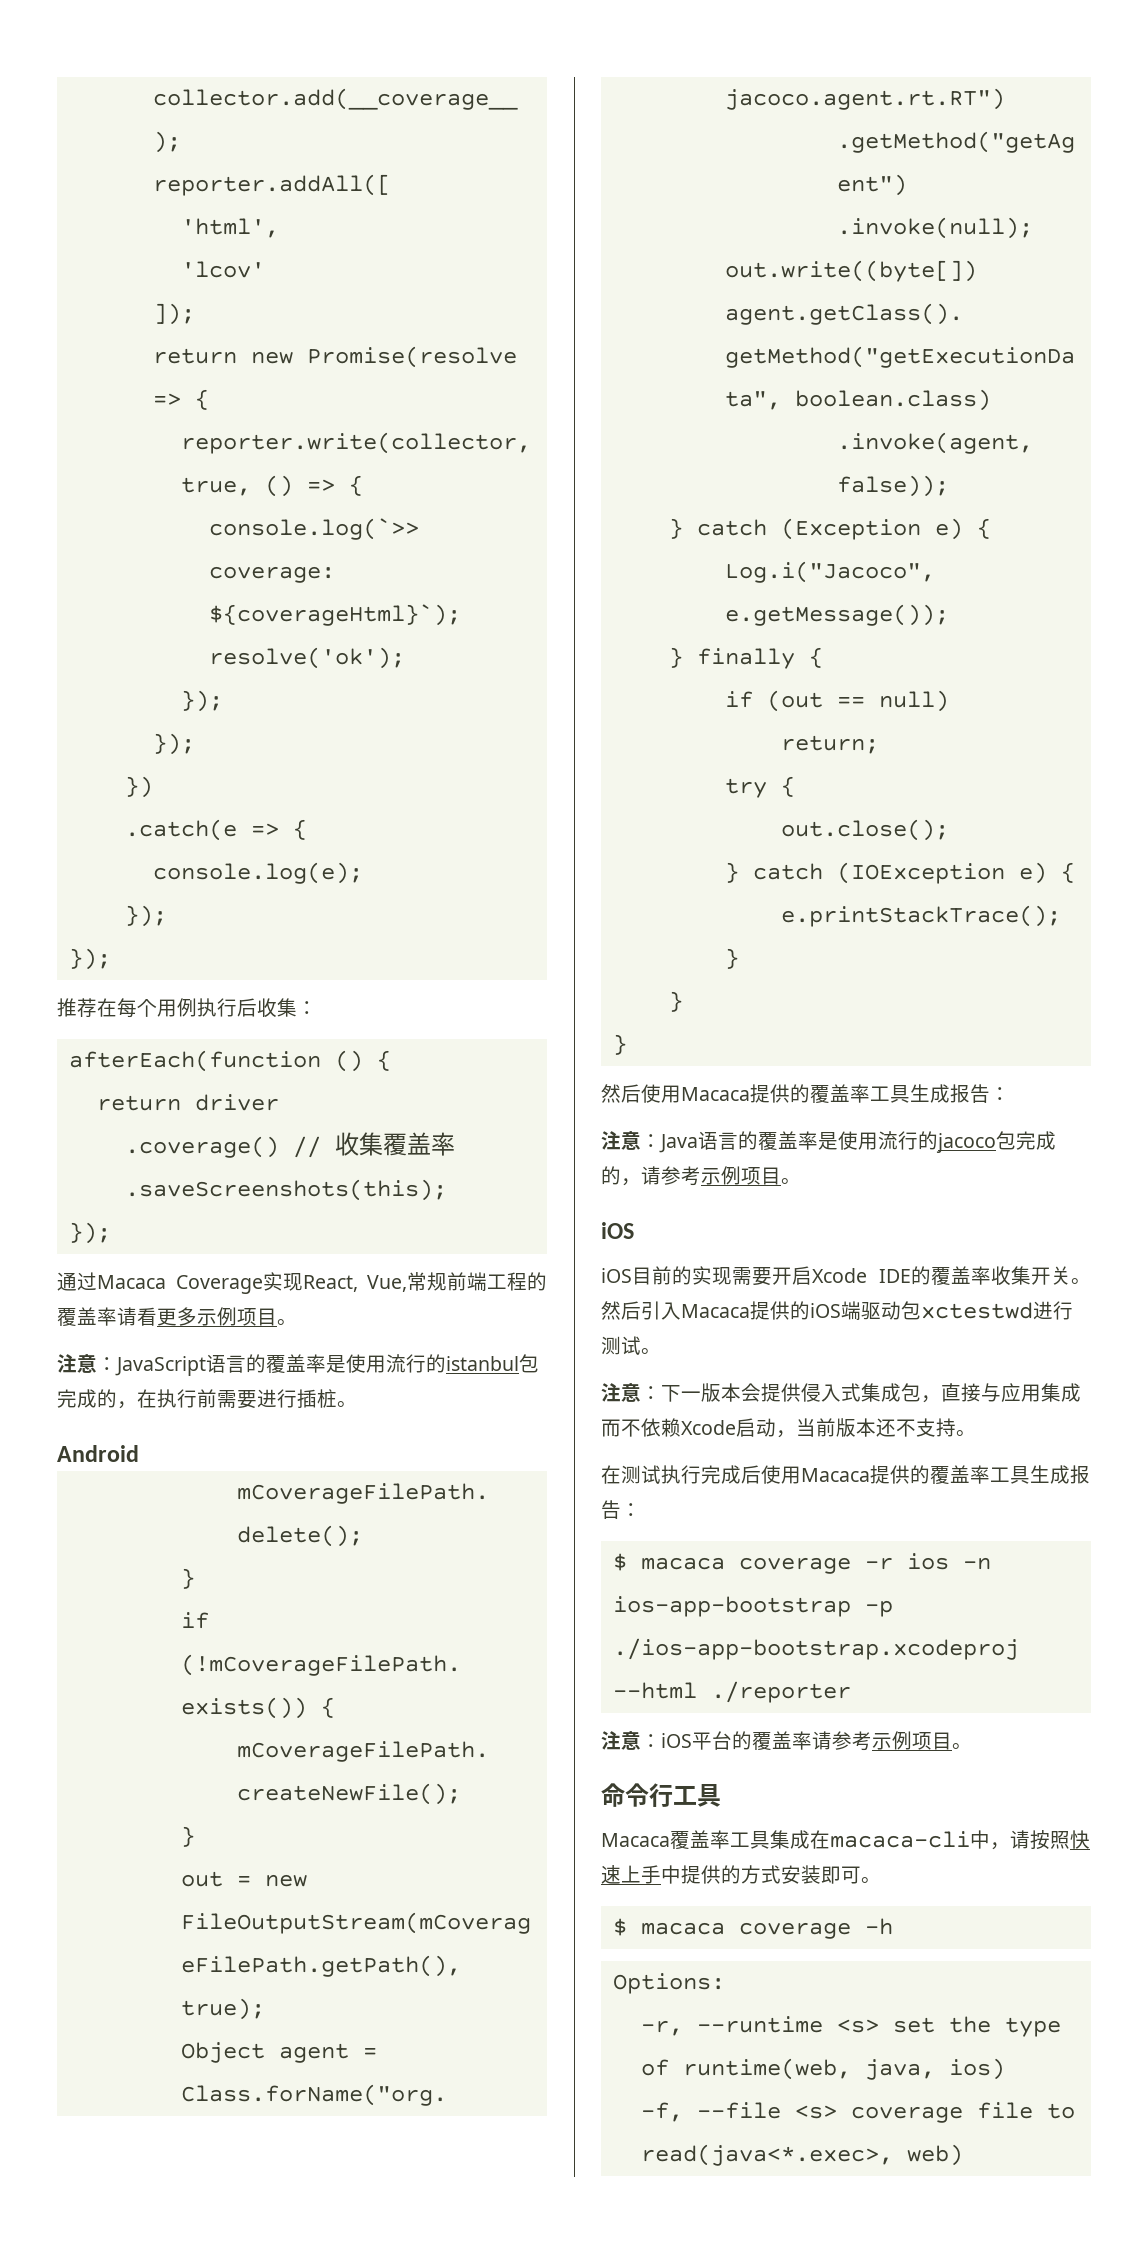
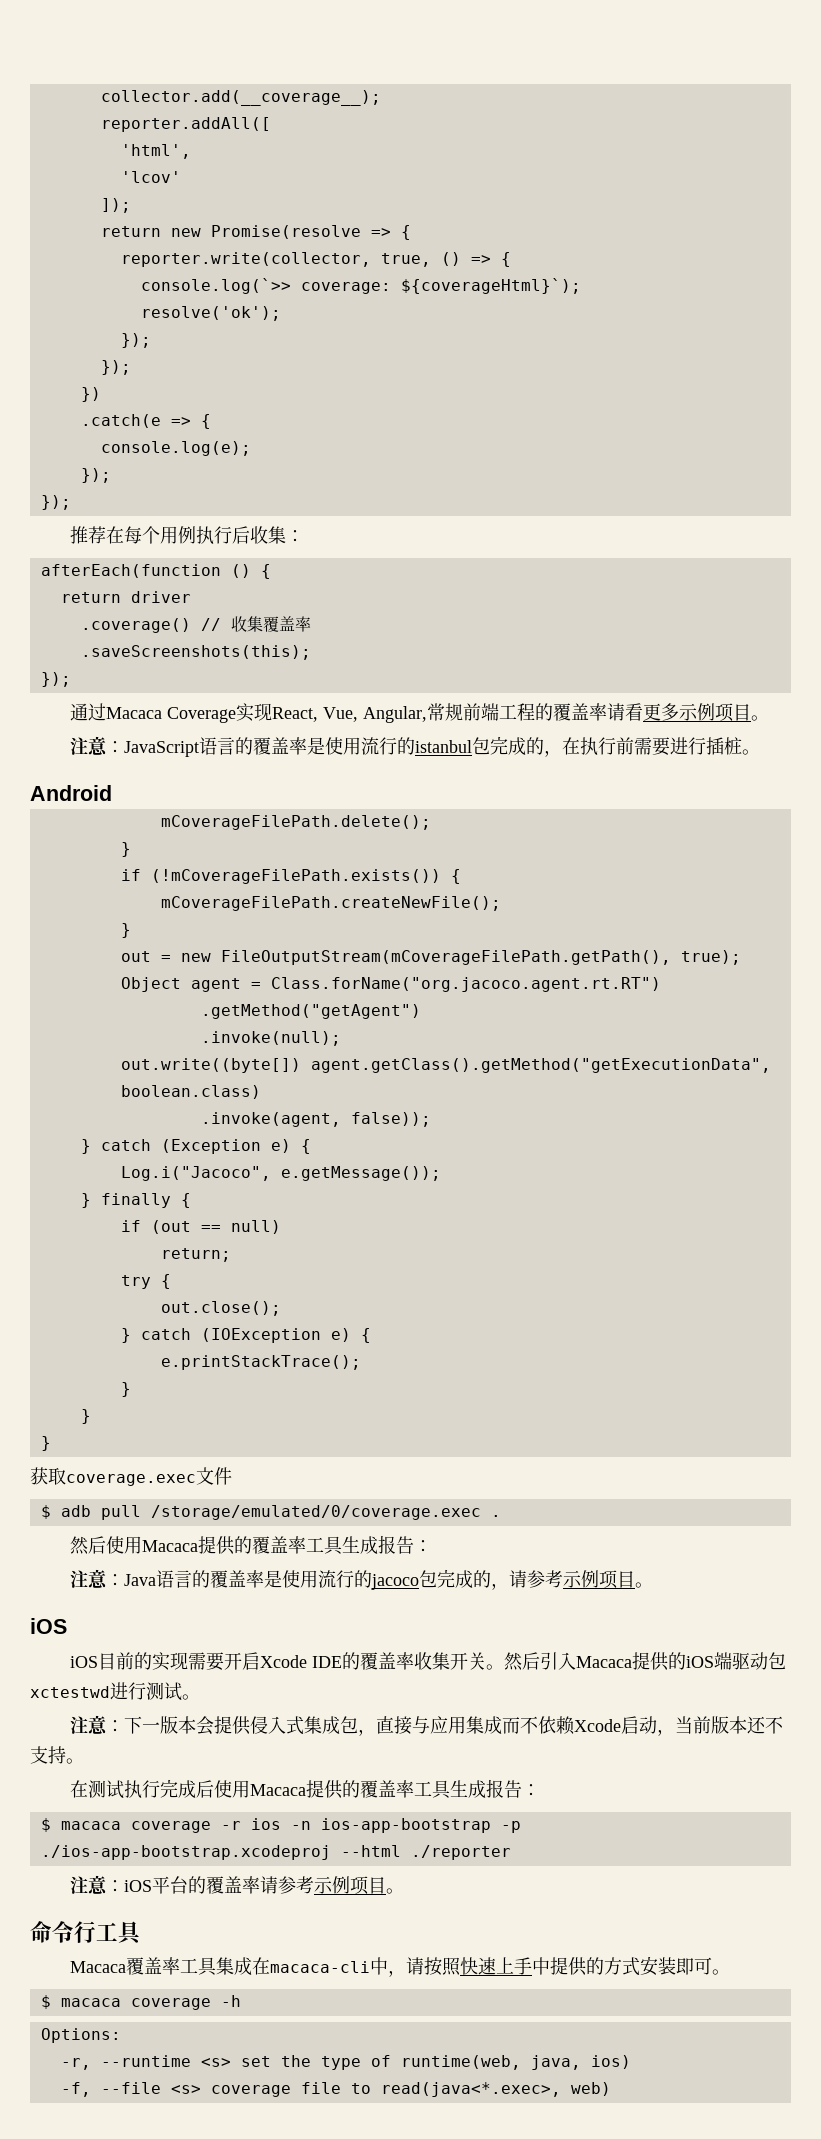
- 通过Macaca Coverage实现React, Vue,常规前端工程的覆盖率请看更多示例项目。
+ 通过Macaca Coverage实现React, Vue, Angular,常规前端工程的覆盖率请看更多示例项目。
+ 获取coverage.exec文件
+ $ adb pull /storage/emulated/0/coverage.exec .

